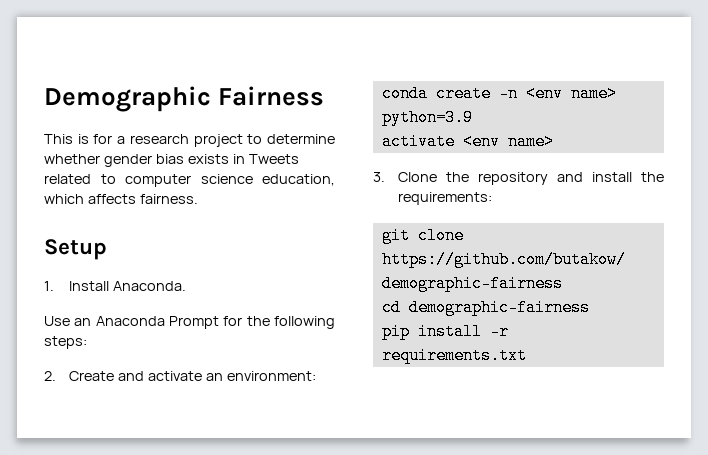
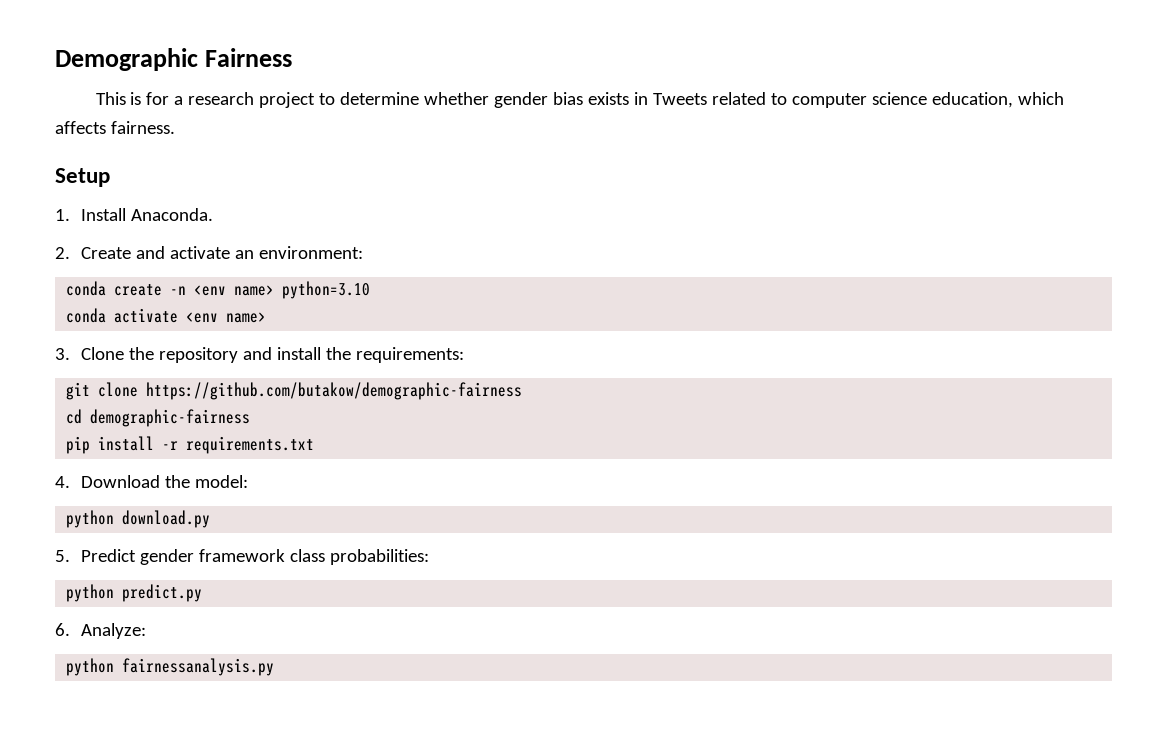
- Use an Anaconda Prompt for the following steps:
- conda create -n <env name> python=3.9
- activate <env name>
+ conda create -n <env name> python=3.10
+ conda activate <env name>
+ 4. Download the model:
+ python download.py
+ 5. Predict gender framework class probabilities:
+ python predict.py
+ 6. Analyze:
+ python fairnessanalysis.py

